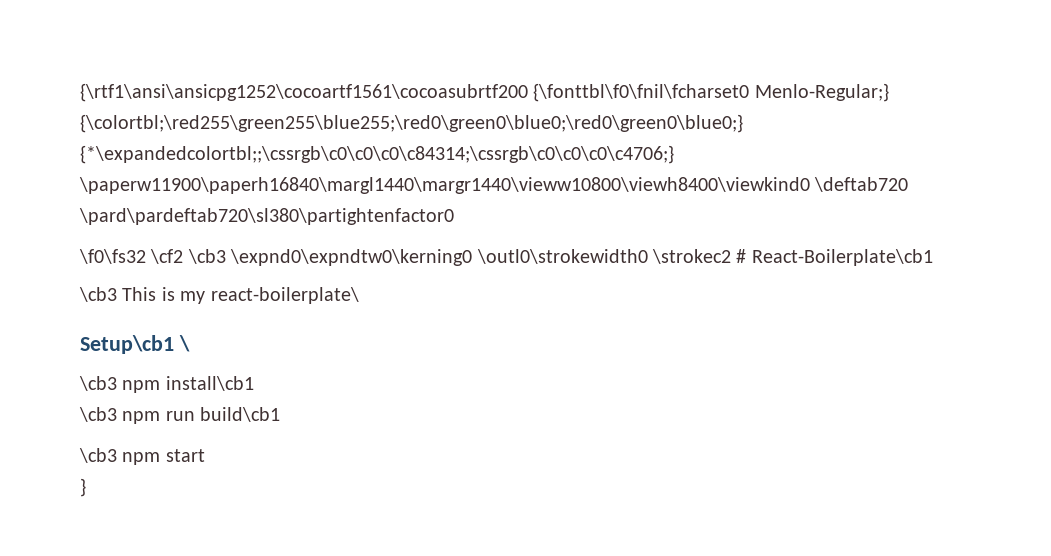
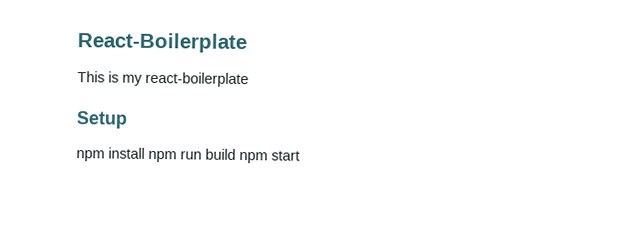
- {\rtf1\ansi\ansicpg1252\cocoartf1561\cocoasubrtf200 {\fonttbl\f0\fnil\fcharset0 Menlo-Regular;} {\colortbl;\red255\green255\blue255;\red0\green0\blue0;\red0\green0\blue0;} {*\expandedcolortbl;;\cssrgb\c0\c0\c0\c84314;\cssrgb\c0\c0\c0\c4706;} \paperw11900\paperh16840\margl1440\margr1440\vieww10800\viewh8400\viewkind0 \deftab720 \pard\pardeftab720\sl380\partightenfactor0
- \f0\fs32 \cf2 \cb3 \expnd0\expndtw0\kerning0 \outl0\strokewidth0 \strokec2 # React-Boilerplate\cb1
- \cb3 This is my react-boilerplate\
- Setup\cb1 \
- \cb3 npm install\cb1
- \cb3 npm run build\cb1
- \cb3 npm start
+ React-Boilerplate
+ This is my react-boilerplate
+ Setup
+ npm install npm run build npm start
- }

